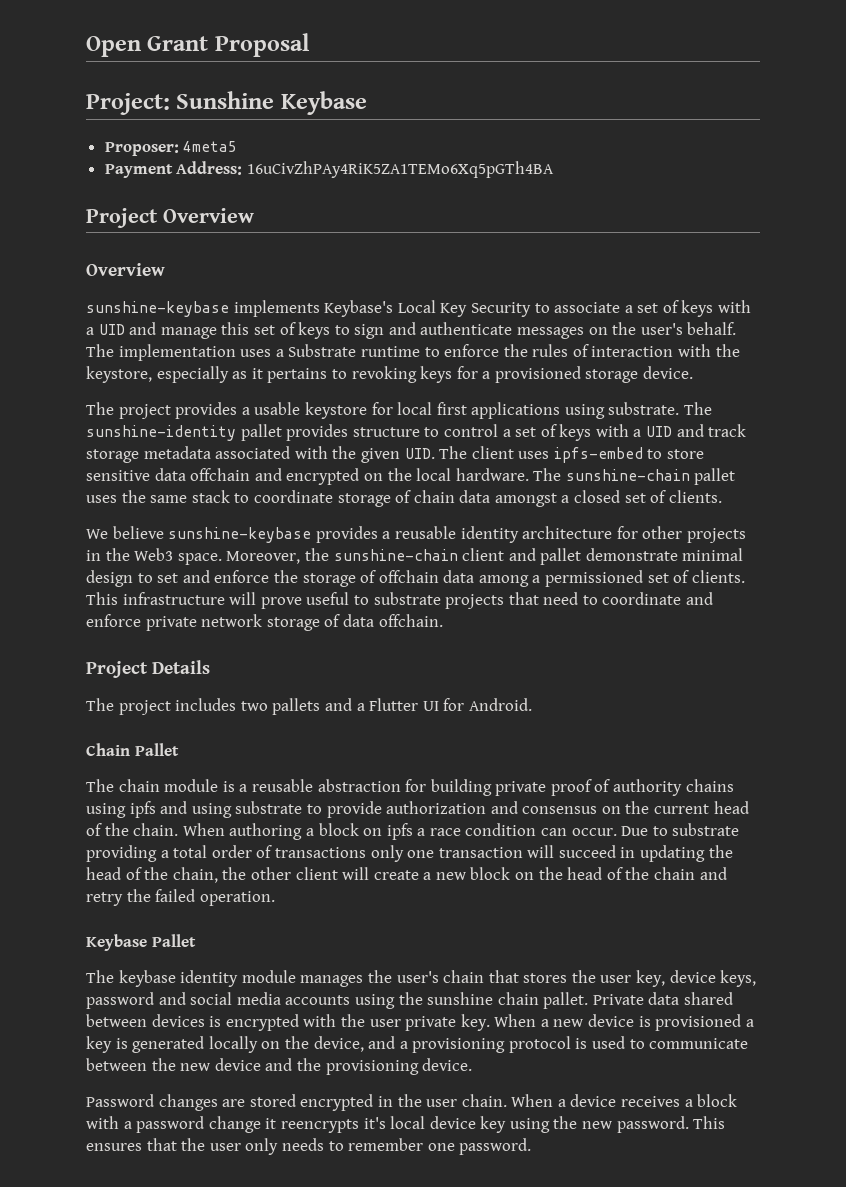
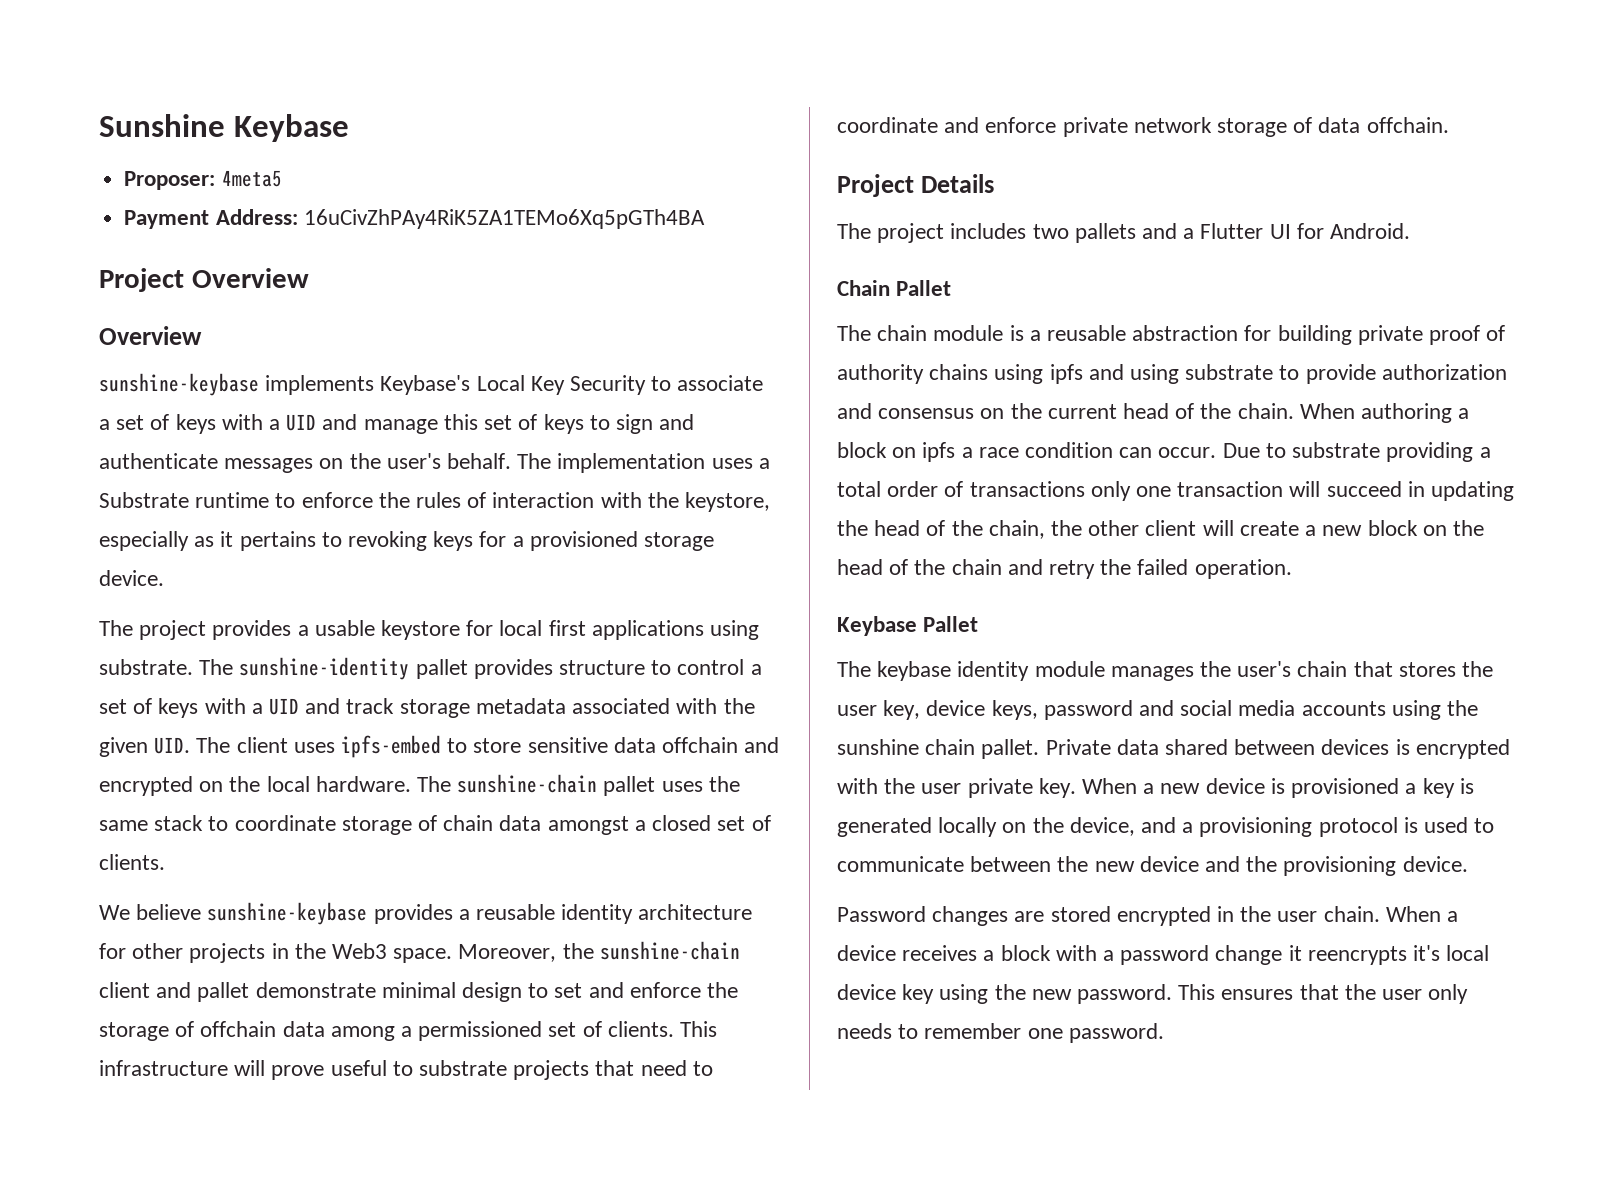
- Open Grant Proposal
- Project: Sunshine Keybase
+ Sunshine Keybase

